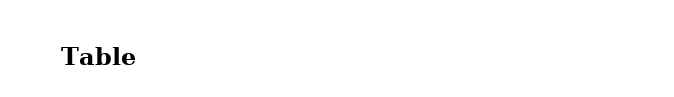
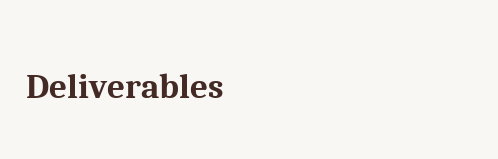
- Table
+ Deliverables

